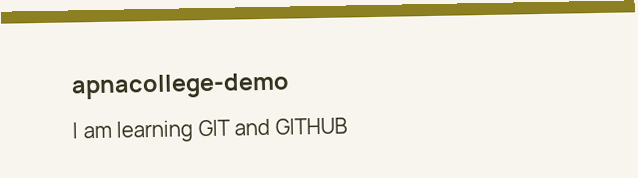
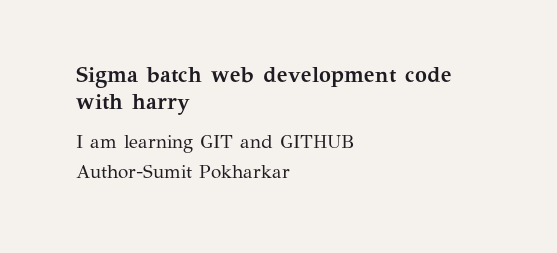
- apnacollege-demo
+ Sigma batch web development code with harry
+ Author-Sumit Pokharkar

